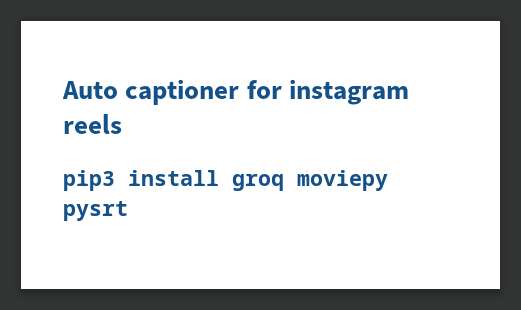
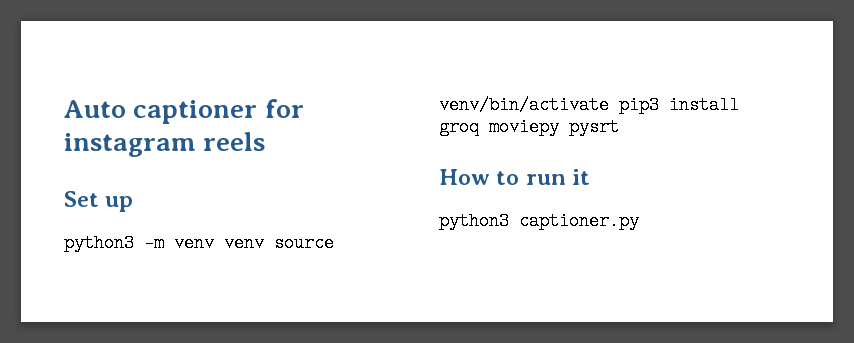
- pip3 install groq moviepy pysrt
+ Set up
+ python3 -m venv venv source venv/bin/activate pip3 install groq moviepy pysrt
+ How to run it
+ python3 captioner.py

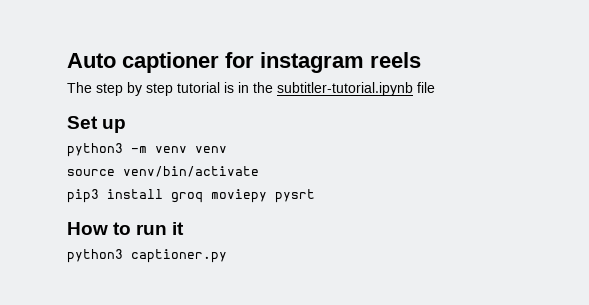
+ The step by step tutorial is in the subtitler-tutorial.ipynb file
- python3 -m venv venv source venv/bin/activate pip3 install groq moviepy pysrt
+ python3 -m venv venv
+ source venv/bin/activate
+ pip3 install groq moviepy pysrt

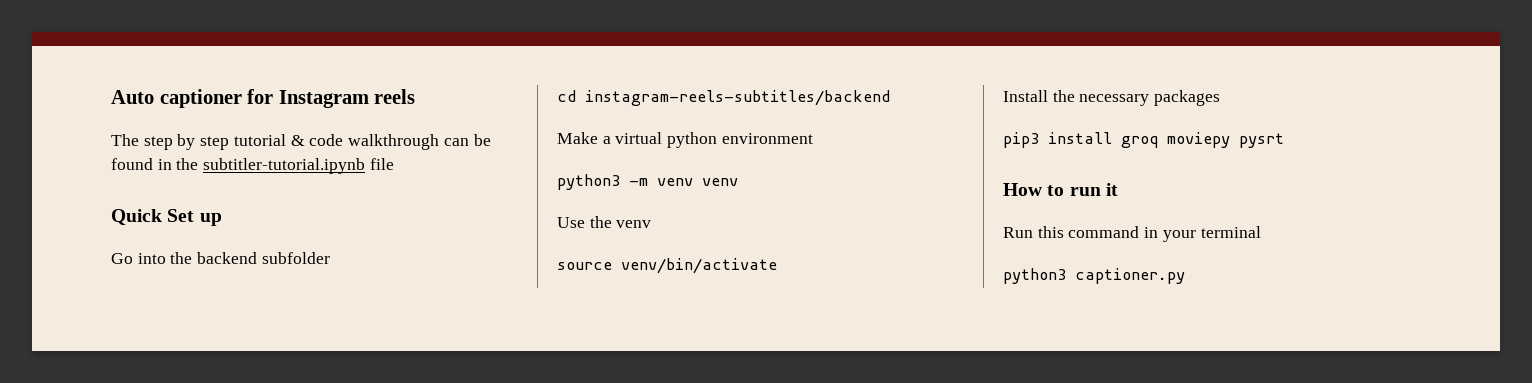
- Auto captioner for instagram reels
+ Auto captioner for Instagram reels
- The step by step tutorial is in the subtitler-tutorial.ipynb file
+ The step by step tutorial & code walkthrough can be found in the subtitler-tutorial.ipynb file
- Set up
+ Quick Set up
+ Go into the backend subfolder
+ cd instagram-reels-subtitles/backend
+ Make a virtual python environment
+ Use the venv
+ Install the necessary packages
+ Run this command in your terminal

